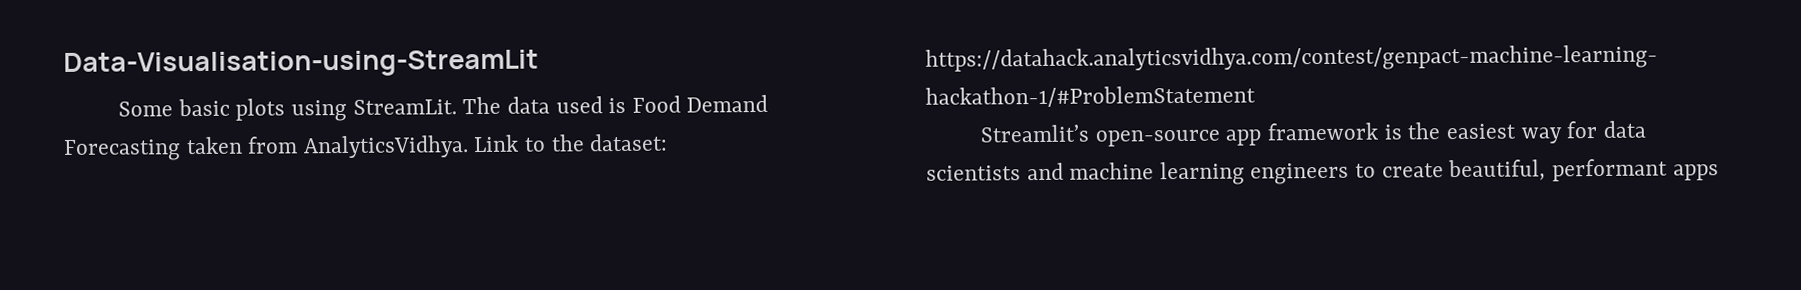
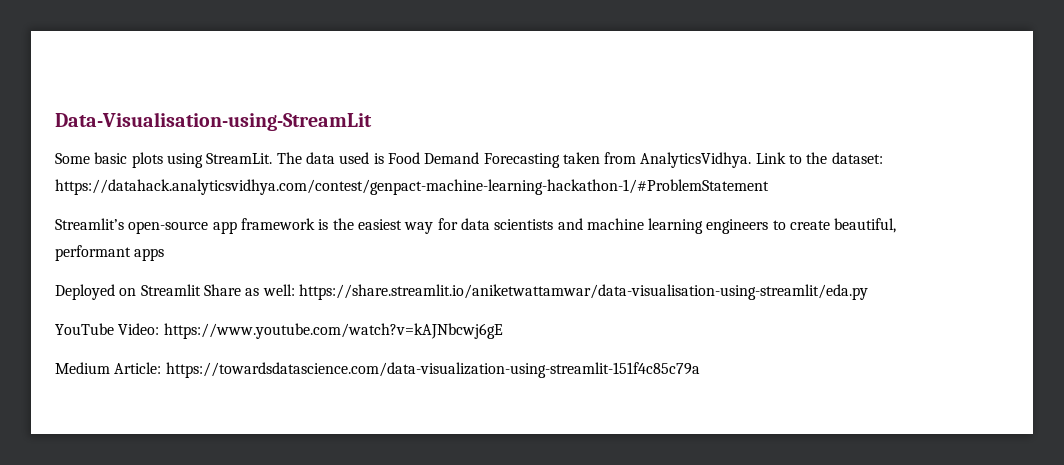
+ Deployed on Streamlit Share as well: https://share.streamlit.io/aniketwattamwar/data-visualisation-using-streamlit/eda.py
+ YouTube Video: https://www.youtube.com/watch?v=kAJNbcwj6gE
+ Medium Article: https://towardsdatascience.com/data-visualization-using-streamlit-151f4c85c79a

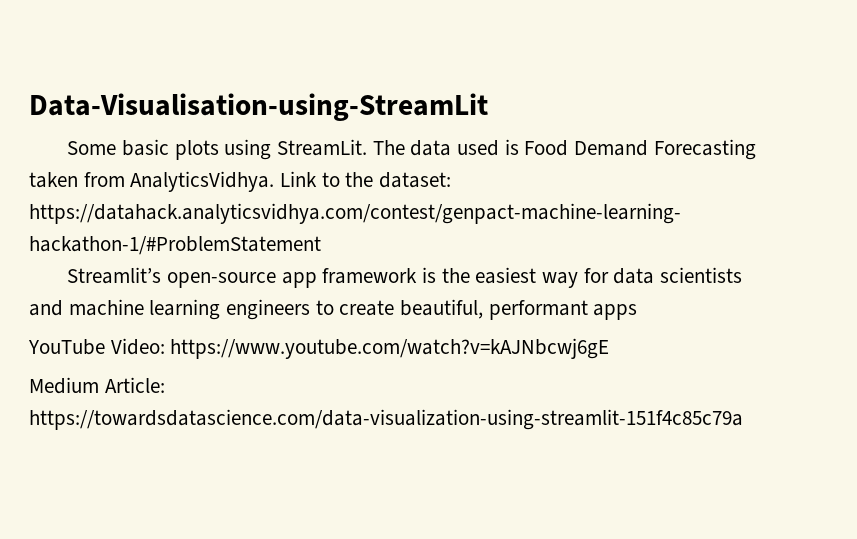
- Deployed on Streamlit Share as well: https://share.streamlit.io/aniketwattamwar/data-visualisation-using-streamlit/eda.py

